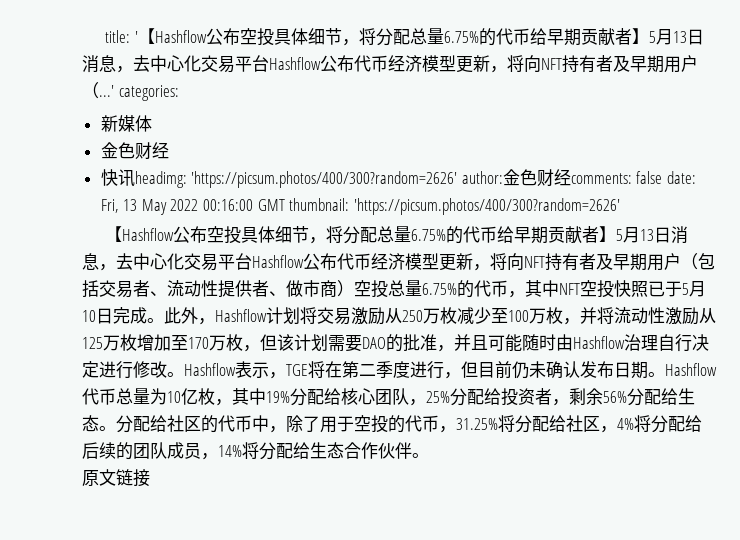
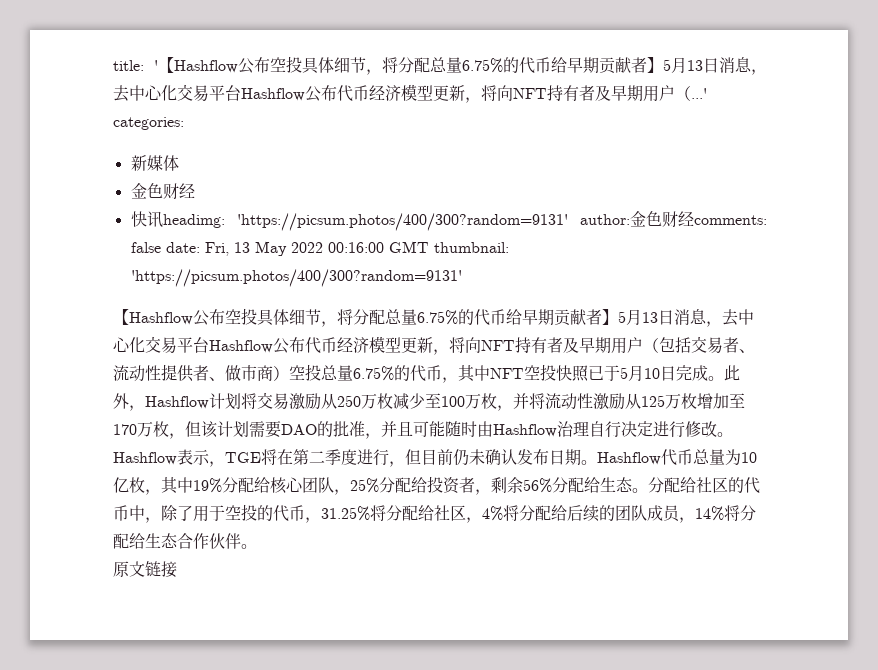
- 快讯headimg: 'https://picsum.photos/400/300?random=2626' author:金色财经comments: false date: Fri, 13 May 2022 00:16:00 GMT thumbnail: 'https://picsum.photos/400/300?random=2626'
+ 快讯headimg: 'https://picsum.photos/400/300?random=9131' author:金色财经comments: false date: Fri, 13 May 2022 00:16:00 GMT thumbnail: 'https://picsum.photos/400/300?random=9131'

